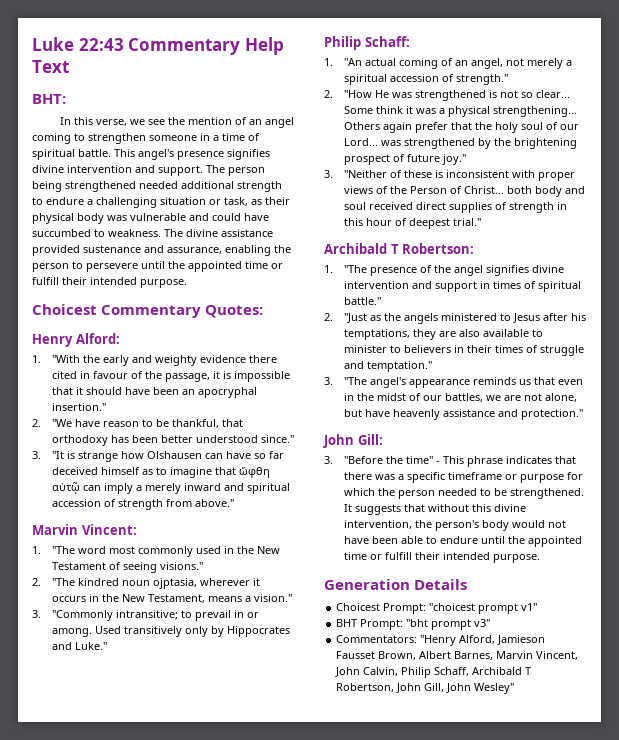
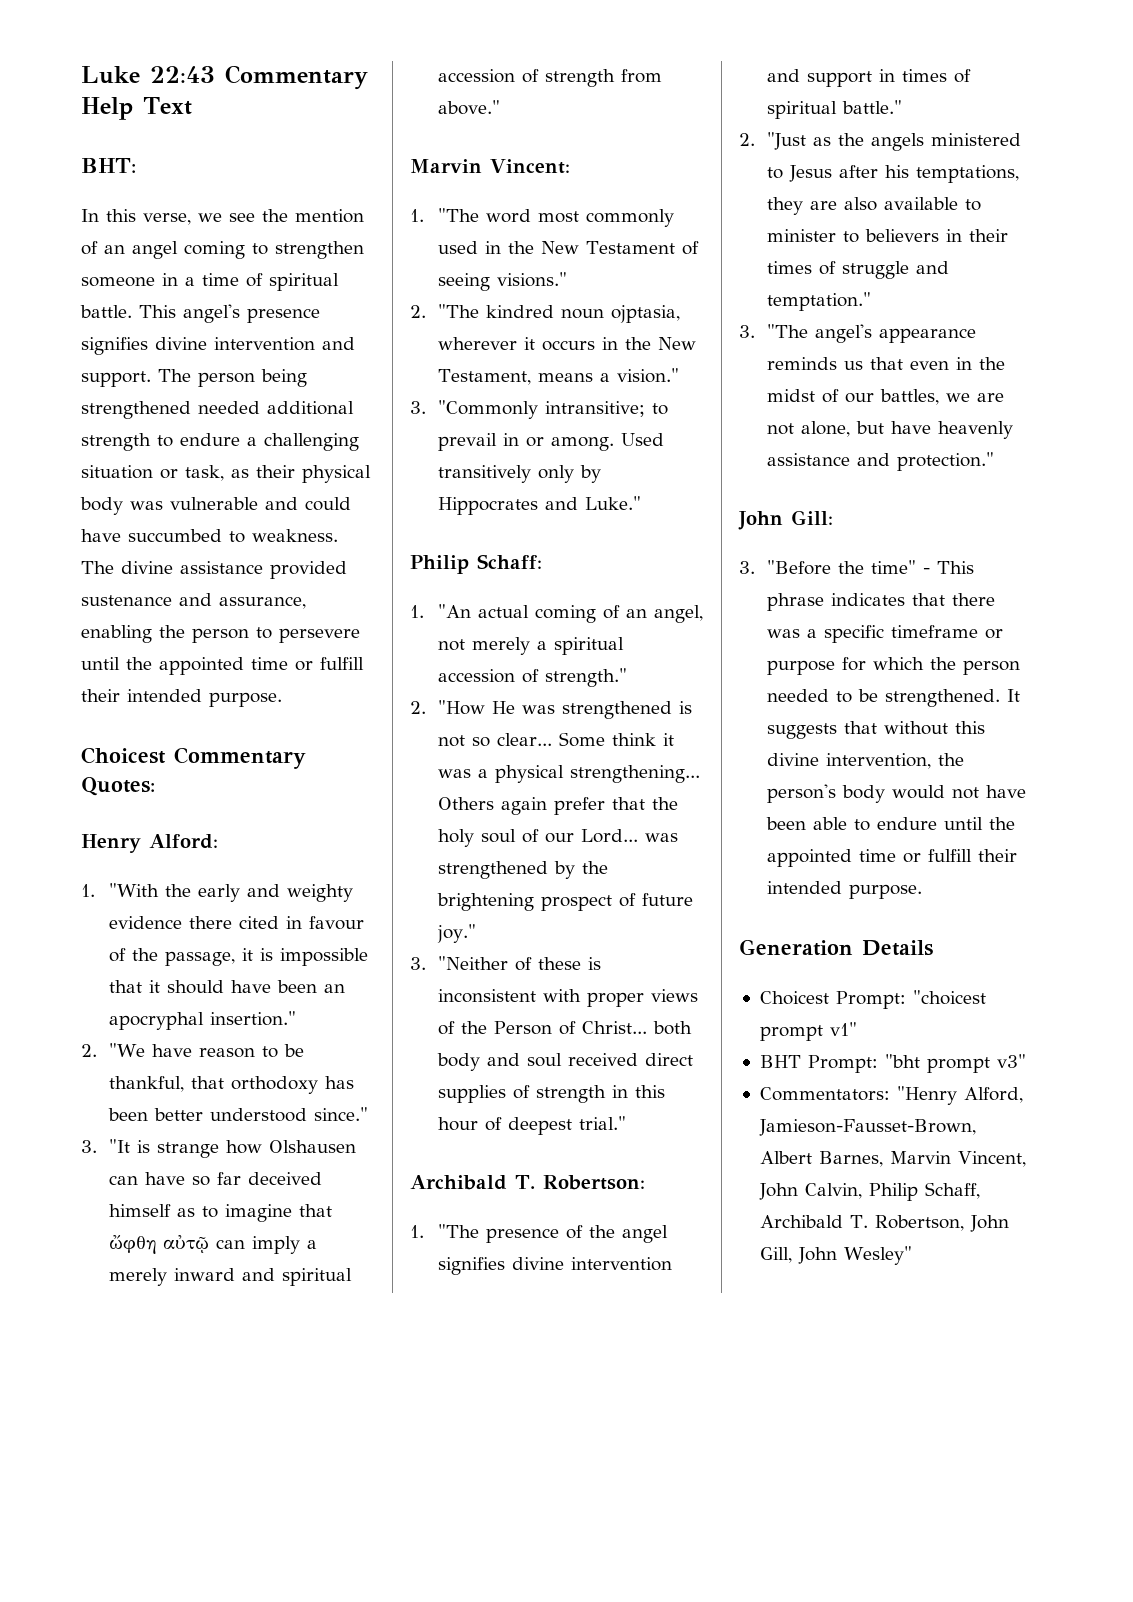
- Archibald T Robertson:
+ Archibald T. Robertson:
- Commentators: "Henry Alford, Jamieson Fausset Brown, Albert Barnes, Marvin Vincent, John Calvin, Philip Schaff, Archibald T Robertson, John Gill, John Wesley"
+ Commentators: "Henry Alford, Jamieson-Fausset-Brown, Albert Barnes, Marvin Vincent, John Calvin, Philip Schaff, Archibald T. Robertson, John Gill, John Wesley"

